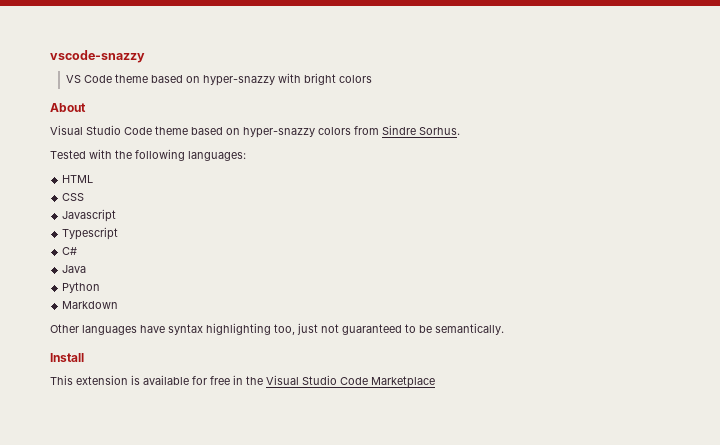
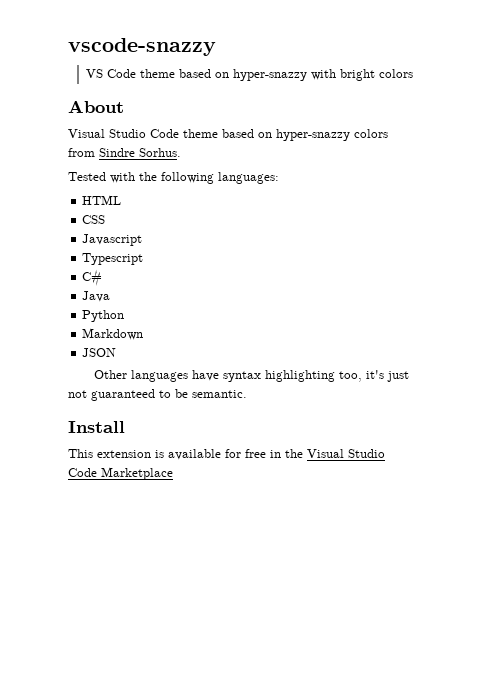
+ JSON
- Other languages have syntax highlighting too, just not guaranteed to be semantically.
+ Other languages have syntax highlighting too, it's just not guaranteed to be semantic.

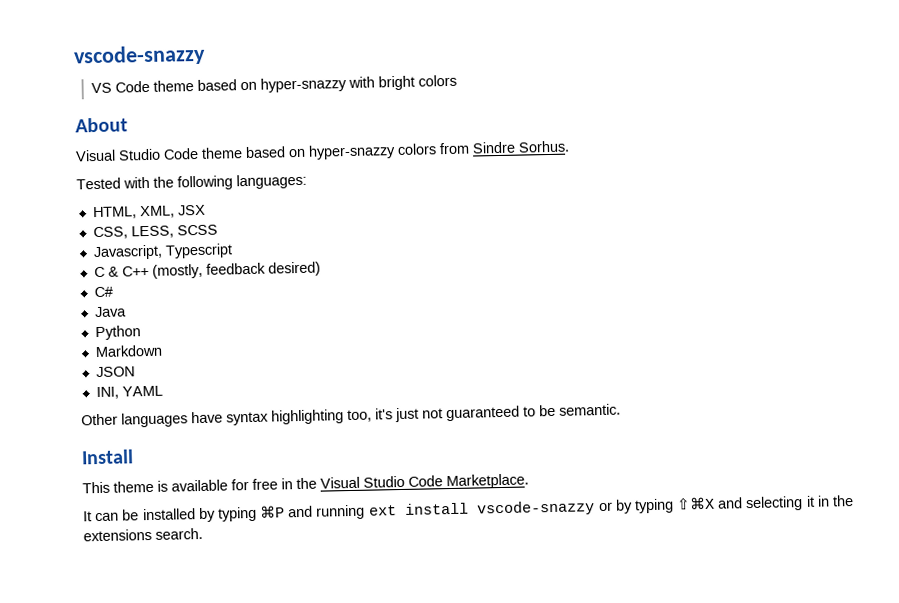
- HTML
- CSS
- Javascript
- Typescript
+ HTML, XML, JSX
+ CSS, LESS, SCSS
+ Javascript, Typescript
+ C & C++ (mostly, feedback desired)
+ INI, YAML
- This extension is available for free in the Visual Studio Code Marketplace
+ This theme is available for free in the Visual Studio Code Marketplace.
+ It can be installed by typing ⌘P and running ext install vscode-snazzy or by typing ⇧⌘X and selecting it in the extensions search.

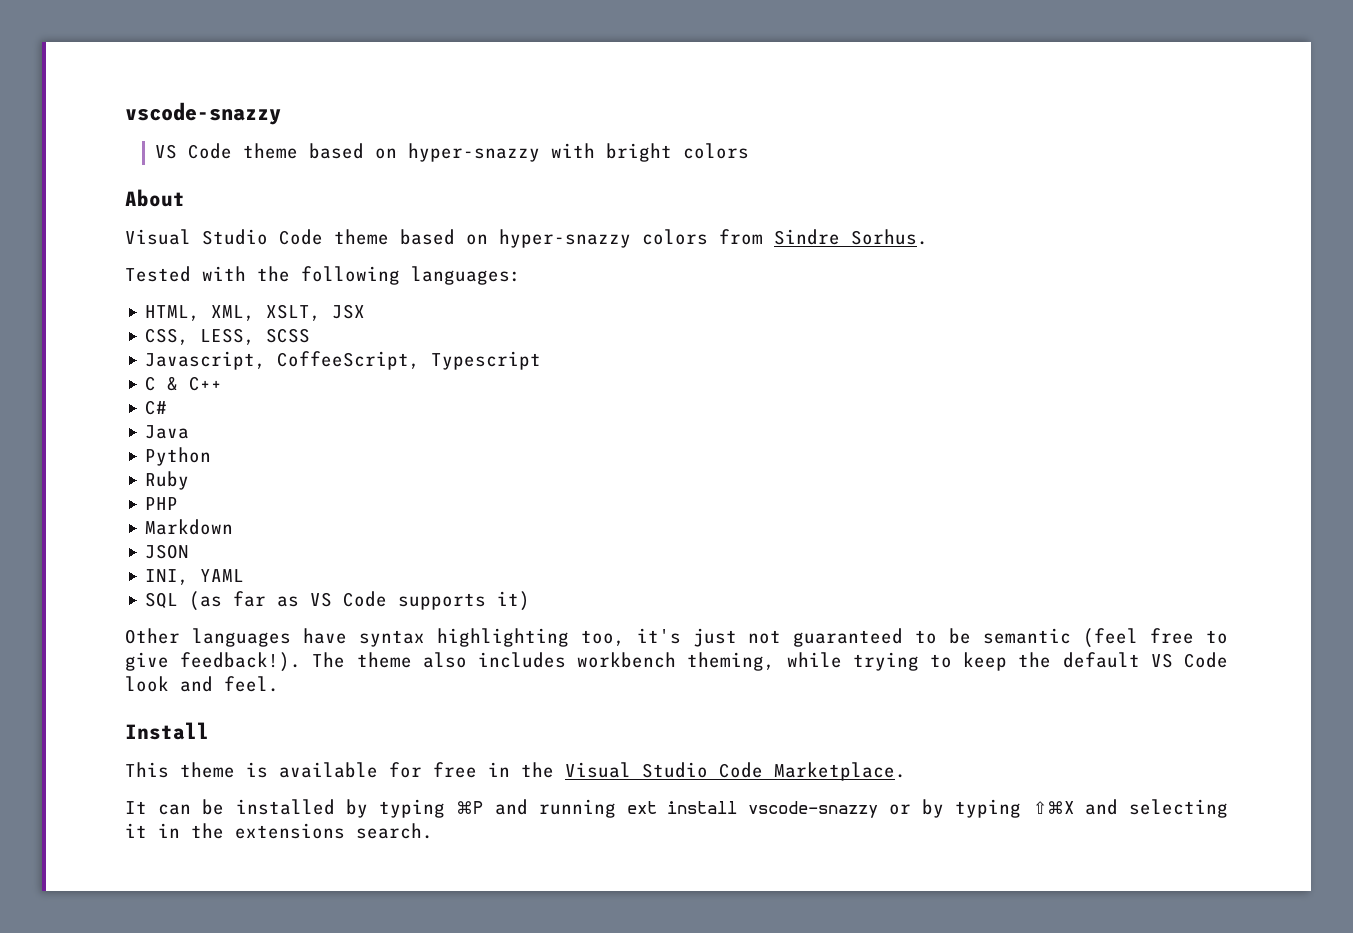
- HTML, XML, JSX
+ HTML, XML, XSLT, JSX
- Javascript, Typescript
+ Javascript, CoffeeScript, Typescript
- C & C++ (mostly, feedback desired)
+ C & C++
+ Ruby
+ PHP
+ SQL (as far as VS Code supports it)
- Other languages have syntax highlighting too, it's just not guaranteed to be semantic.
+ Other languages have syntax highlighting too, it's just not guaranteed to be semantic (feel free to give feedback!). The theme also includes workbench theming, while trying to keep the default VS Code look and feel.

